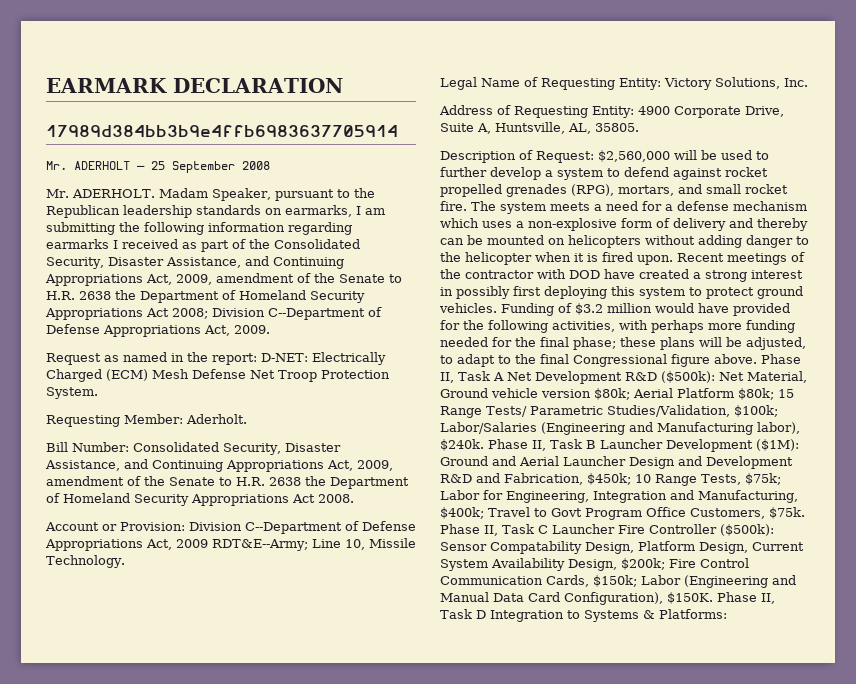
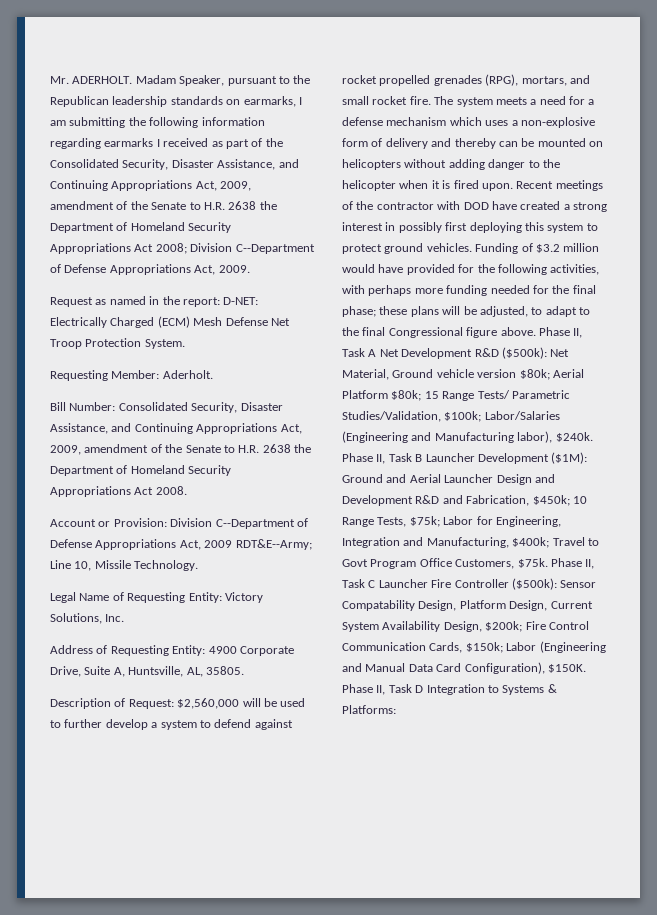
- EARMARK DECLARATION
- 17989d384bb3b9e4ffb6983637705914
- Mr. ADERHOLT — 25 September 2008

